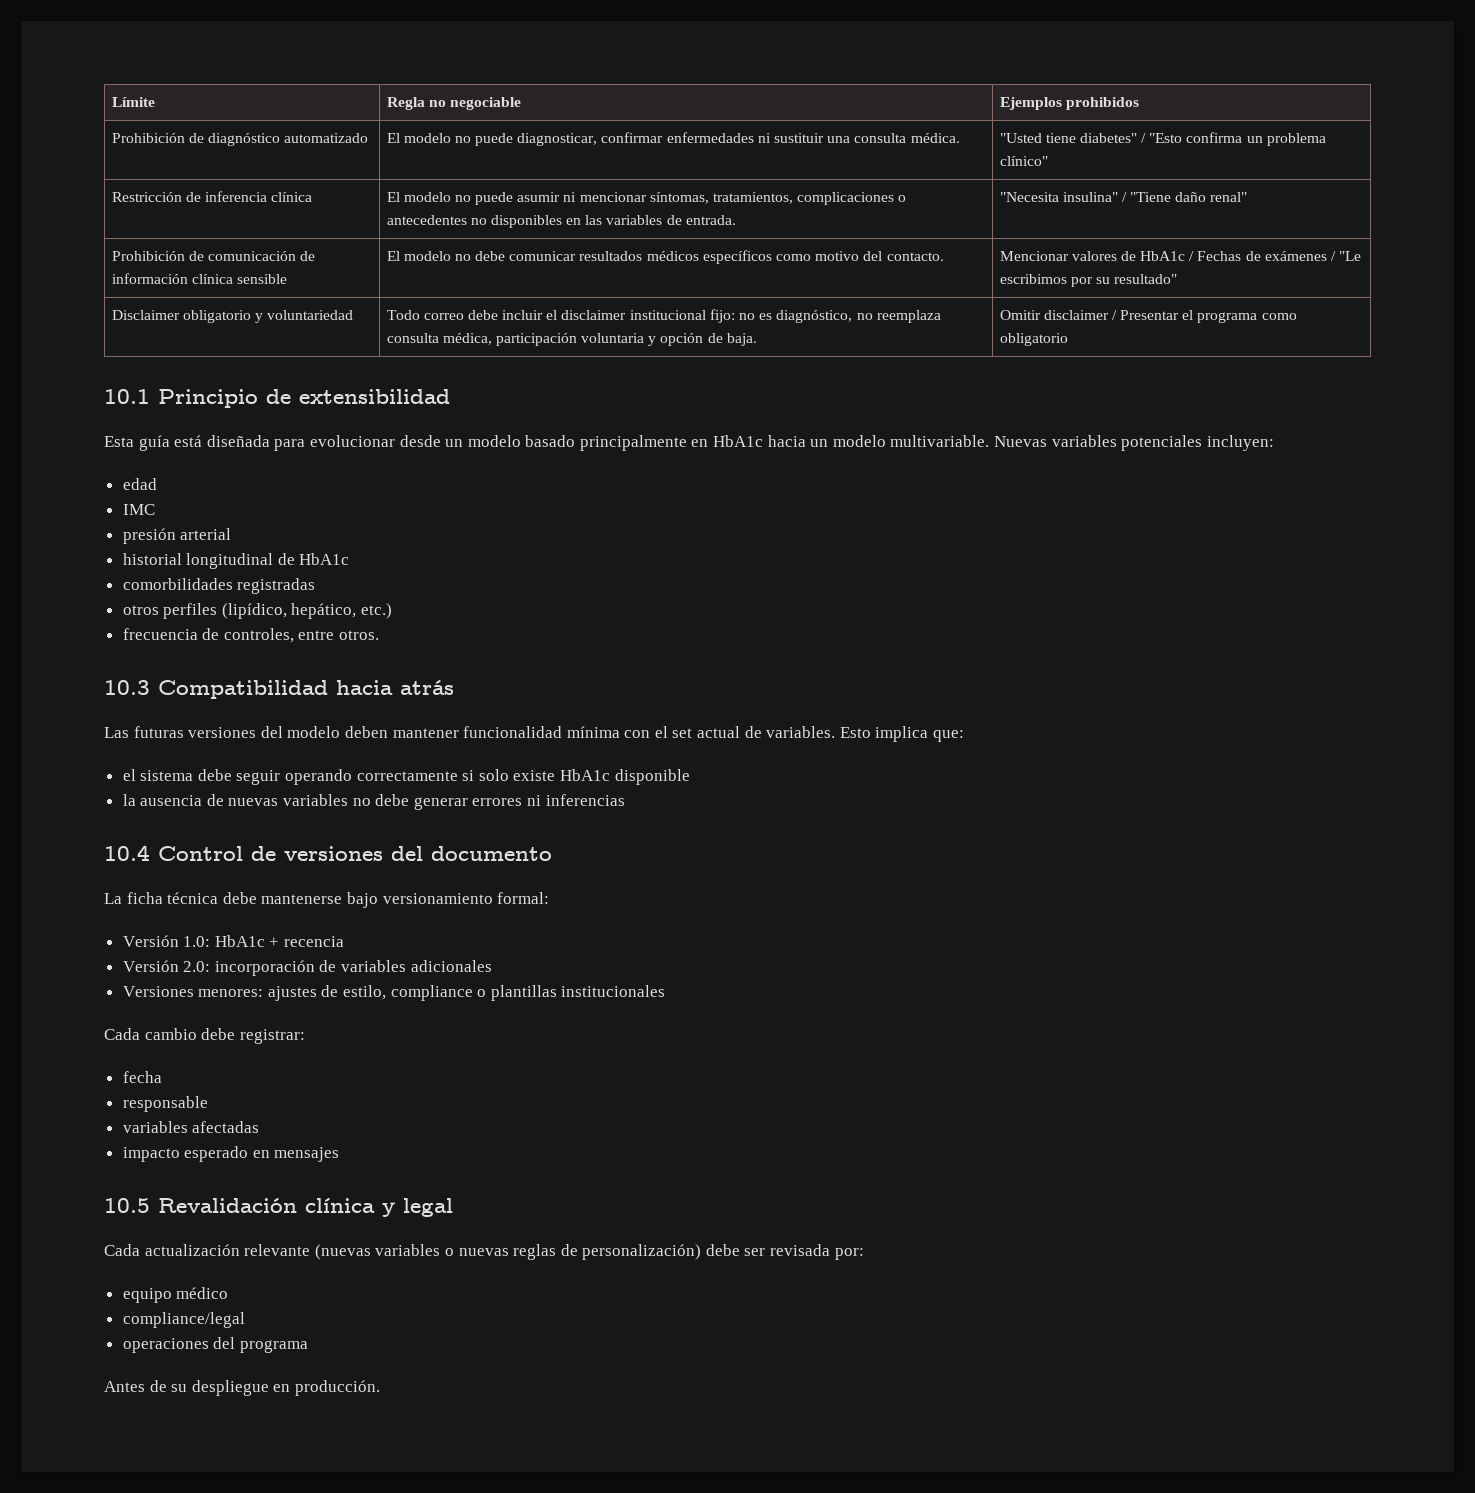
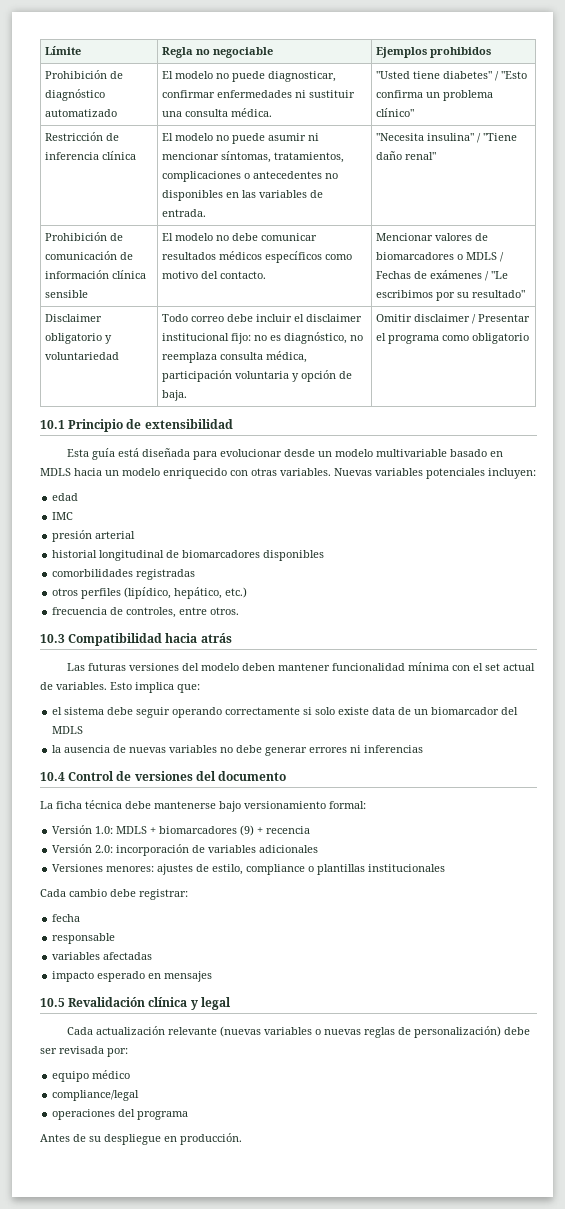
- Prohibición de comunicación de información clínica sensible | El modelo no debe comunicar resultados médicos específicos como motivo del contacto. | Mencionar valores de HbA1c / Fechas de exámenes / "Le escribimos por su resultado"
+ Prohibición de comunicación de información clínica sensible | El modelo no debe comunicar resultados médicos específicos como motivo del contacto. | Mencionar valores de biomarcadores o MDLS / Fechas de exámenes / "Le escribimos por su resultado"
- Esta guía está diseñada para evolucionar desde un modelo basado principalmente en HbA1c hacia un modelo multivariable.
+ Esta guía está diseñada para evolucionar desde un modelo multivariable basado en MDLS hacia un modelo enriquecido con otras variables.
- historial longitudinal de HbA1c
+ historial longitudinal de biomarcadores disponibles
- el sistema debe seguir operando correctamente si solo existe HbA1c disponible
+ el sistema debe seguir operando correctamente si solo existe data de un biomarcador del MDLS
- Versión 1.0: HbA1c + recencia
+ Versión 1.0: MDLS + biomarcadores (9) + recencia

